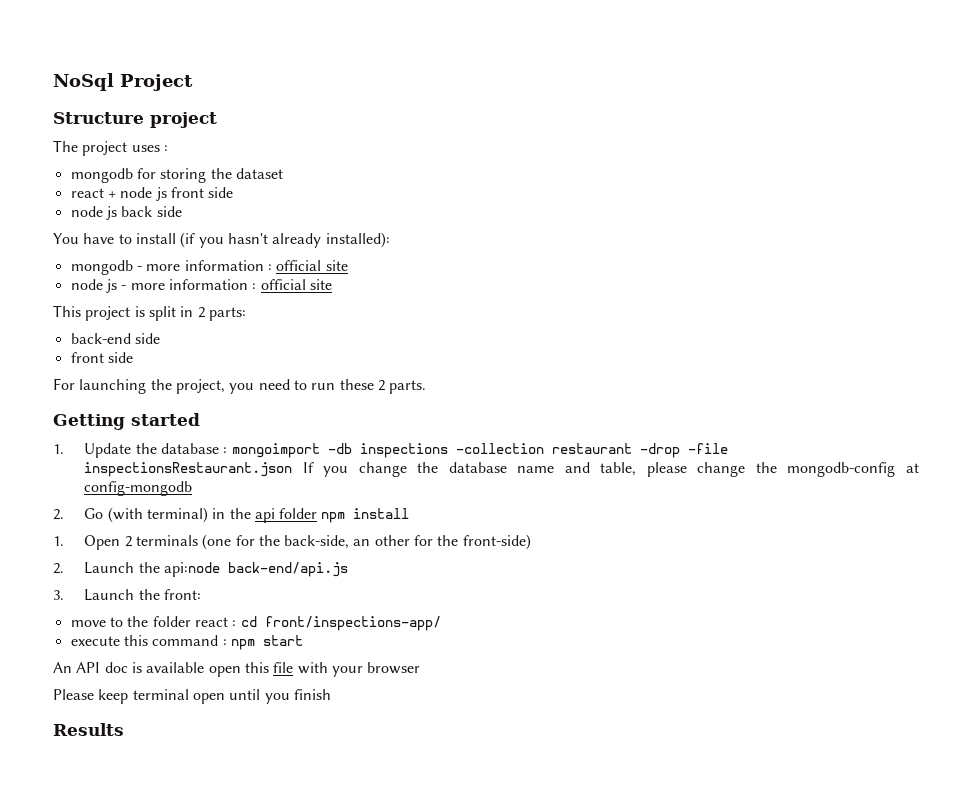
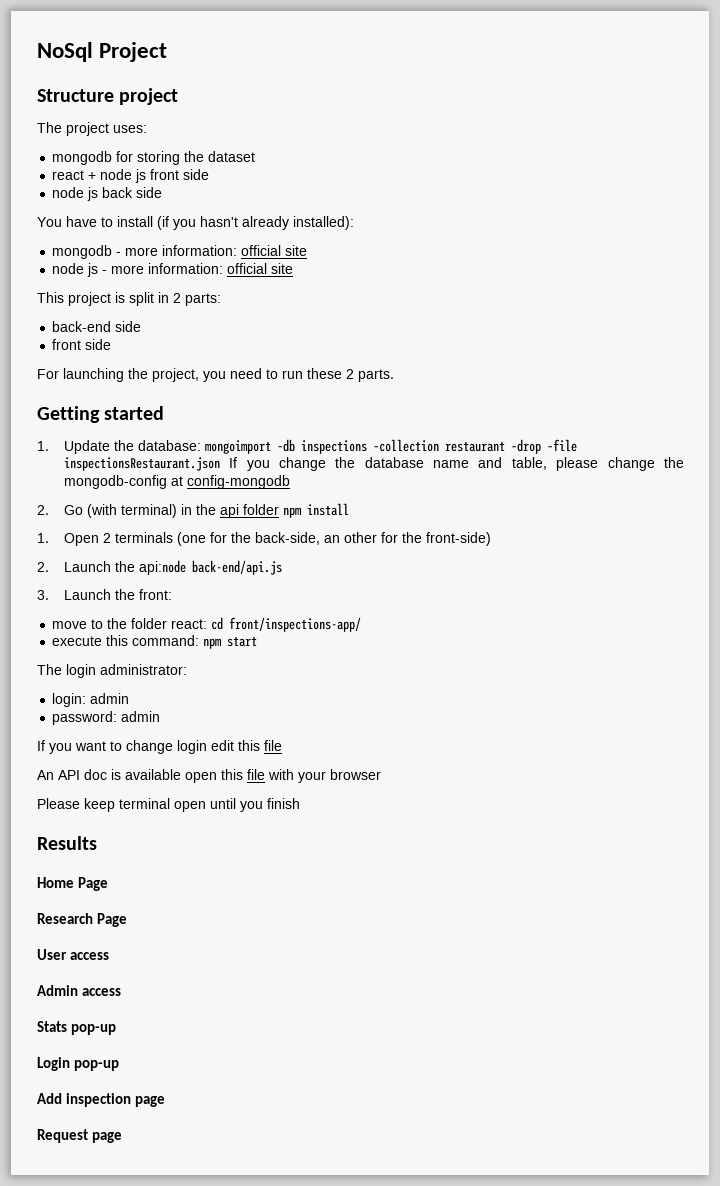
- The project uses :
+ The project uses:
- mongodb - more information : official site
+ mongodb - more information: official site
- node js - more information : official site
+ node js - more information: official site
- 1. Update the database : mongoimport –db inspections –collection restaurant –drop –file inspectionsRestaurant.json If you change the database name and table, please change the mongodb-config at config-mongodb
+ 1. Update the database: mongoimport –db inspections –collection restaurant –drop –file inspectionsRestaurant.json If you change the database name and table, please change the mongodb-config at config-mongodb
- move to the folder react : cd front/inspections-app/
+ move to the folder react: cd front/inspections-app/
- execute this command : npm start
+ execute this command: npm start
+ The login administrator:
+ login: admin
+ password: admin
+ If you want to change login edit this file
+ Home Page
+ Research Page
+ User access
+ Admin access
+ Stats pop-up
+ Login pop-up
+ Add inspection page
+ Request page

